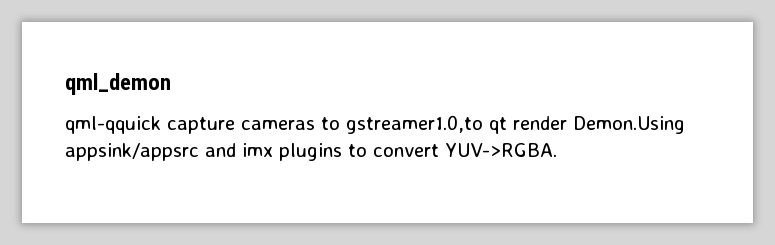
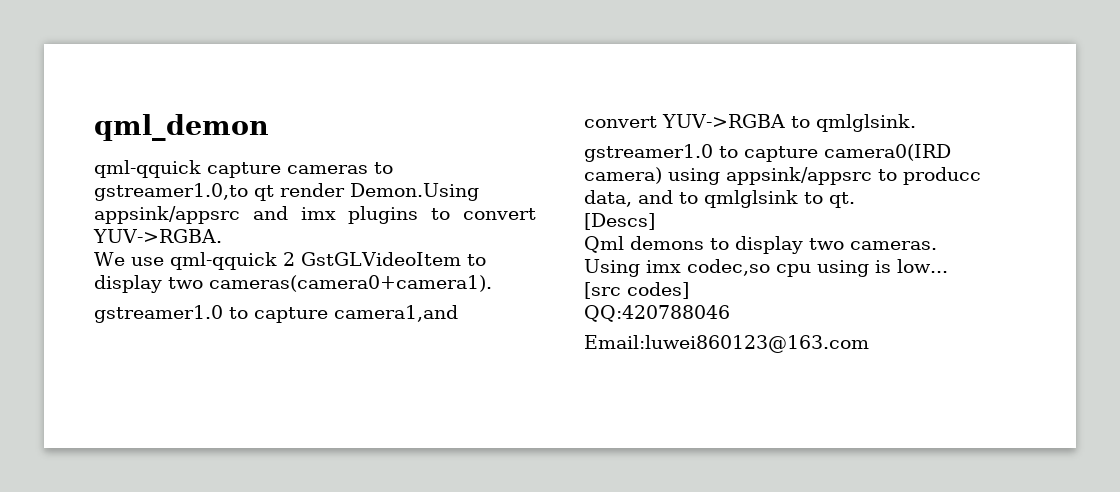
+ We use qml-qquick 2 GstGLVideoItem to display two cameras(camera0+camera1).
+ gstreamer1.0 to capture camera1,and convert YUV->RGBA to qmlglsink.
+ gstreamer1.0 to capture camera0(IRD camera) using appsink/appsrc to producc data, and to qmlglsink to qt.
+ [Descs]
+ Qml demons to display two cameras.
+ Using imx codec,so cpu using is low...
+ [src codes]
+ QQ:420788046
+ Email:luwei860123@163.com

